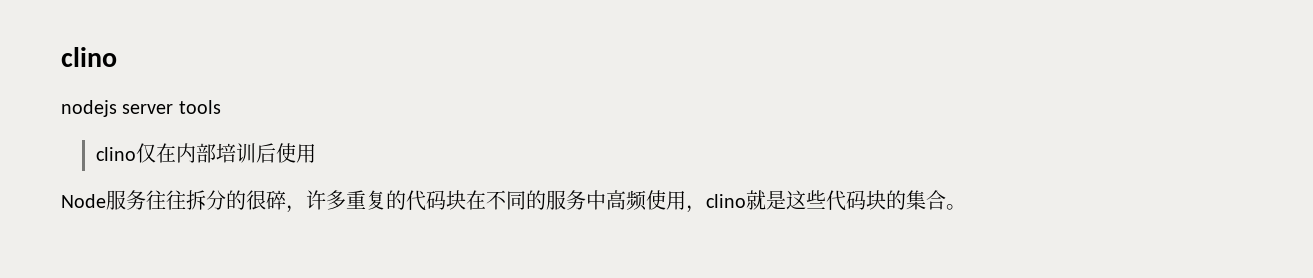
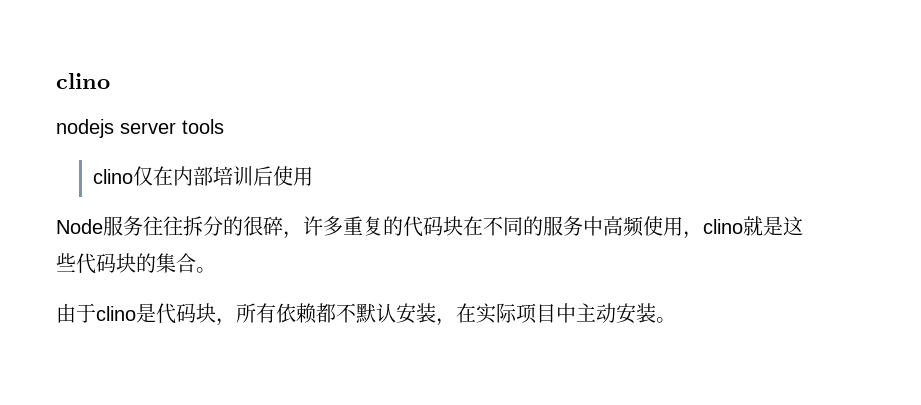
+ 由于clino是代码块，所有依赖都不默认安装，在实际项目中主动安装。

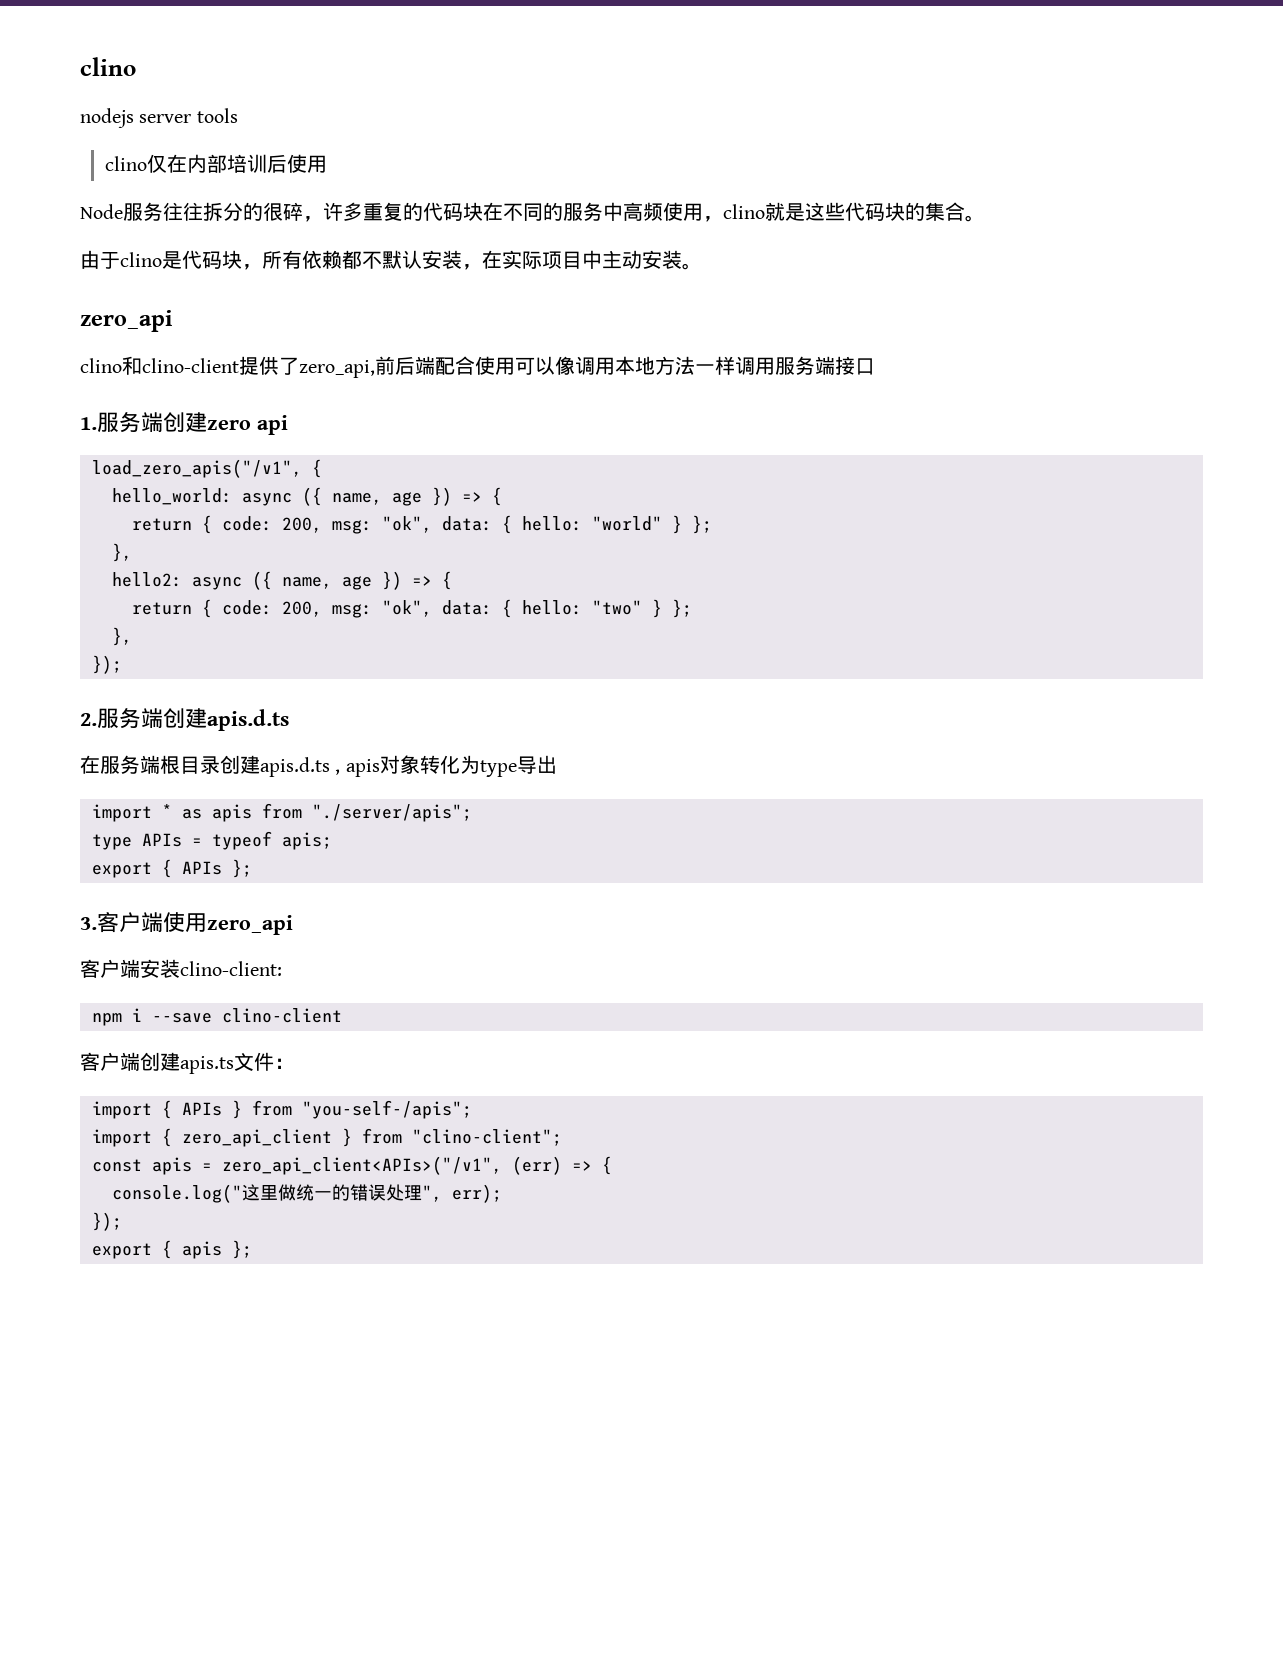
  由于clino是代码块，所有依赖都不默认安装，在实际项目中主动安装。
+ zero_api
+ clino和clino-client提供了zero_api,前后端配合使用可以像调用本地方法一样调用服务端接口
+ 1.服务端创建zero api
+ load_zero_apis("/v1", {
+ hello_world: async ({ name, age }) => {
+ return { code: 200, msg: "ok", data: { hello: "world" } };
+ },
+ hello2: async ({ name, age }) => {
+ return { code: 200, msg: "ok", data: { hello: "two" } };
+ },
+ });
+ 2.服务端创建apis.d.ts
+ 在服务端根目录创建apis.d.ts , apis对象转化为type导出
+ import * as apis from "./server/apis";
+ type APIs = typeof apis;
+ export { APIs };
+ 3.客户端使用zero_api
+ 客户端安装clino-client:
+ npm i --save clino-client
+ 客户端创建apis.ts文件：
+ import { APIs } from "you-self-/apis";
+ import { zero_api_client } from "clino-client";
+ const apis = zero_api_client<APIs>("/v1", (err) => {
+ console.log("这里做统一的错误处理", err);
+ });
+ export { apis };

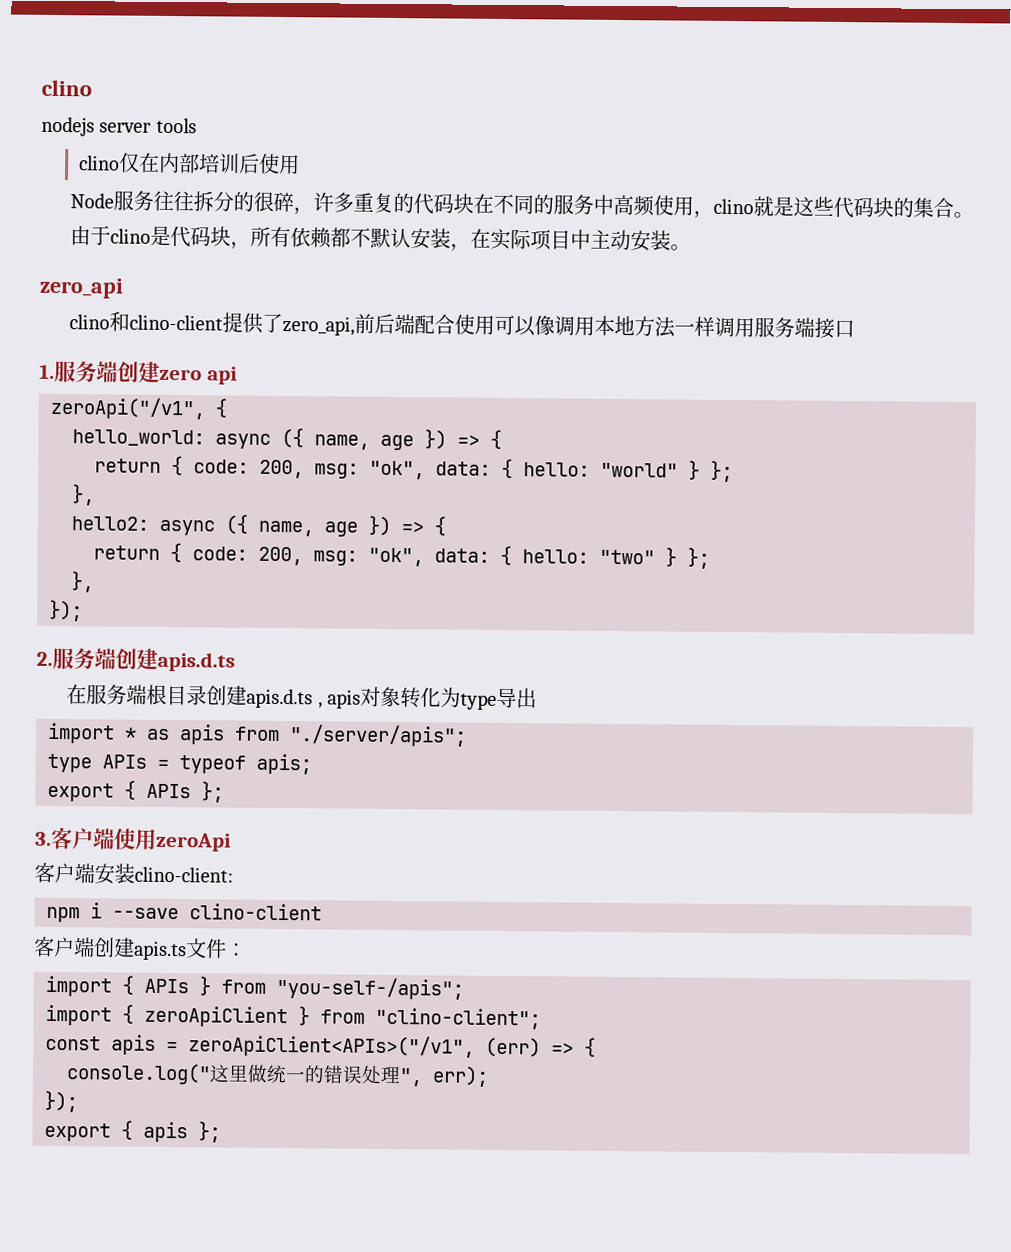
- load_zero_apis("/v1", {
+ zeroApi("/v1", {
- 3.客户端使用zero_api
+ 3.客户端使用zeroApi
- import { zero_api_client } from "clino-client";
+ import { zeroApiClient } from "clino-client";
- const apis = zero_api_client<APIs>("/v1", (err) => {
+ const apis = zeroApiClient<APIs>("/v1", (err) => {

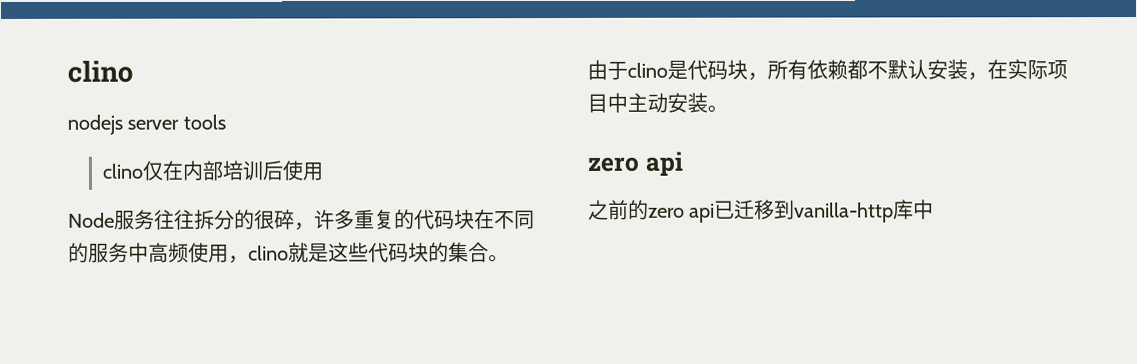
  由于clino是代码块，所有依赖都不默认安装，在实际项目中主动安装。
- zero_api
- clino和clino-client提供了zero_api,前后端配合使用可以像调用本地方法一样调用服务端接口
- 1.服务端创建zero api
- zeroApi("/v1", {
- hello_world: async ({ name, age }) => {
- return { code: 200, msg: "ok", data: { hello: "world" } };
- },
- hello2: async ({ name, age }) => {
- return { code: 200, msg: "ok", data: { hello: "two" } };
- },
- });
- 2.服务端创建apis.d.ts
- 在服务端根目录创建apis.d.ts , apis对象转化为type导出
- import * as apis from "./server/apis";
- type APIs = typeof apis;
- export { APIs };
- 3.客户端使用zeroApi
- 客户端安装clino-client:
- npm i --save clino-client
- 客户端创建apis.ts文件：
- import { APIs } from "you-self-/apis";
- import { zeroApiClient } from "clino-client";
- const apis = zeroApiClient<APIs>("/v1", (err) => {
- console.log("这里做统一的错误处理", err);
- });
- export { apis };
+ zero api
+ 之前的zero api已迁移到vanilla-http库中

